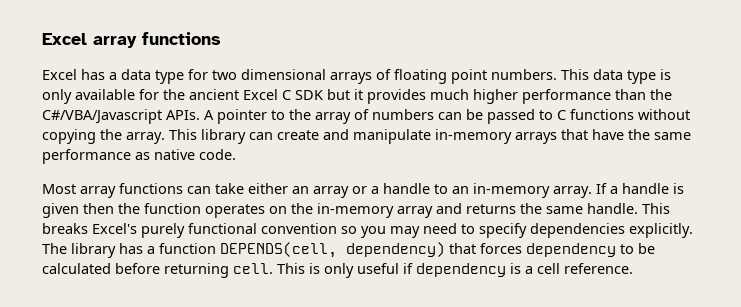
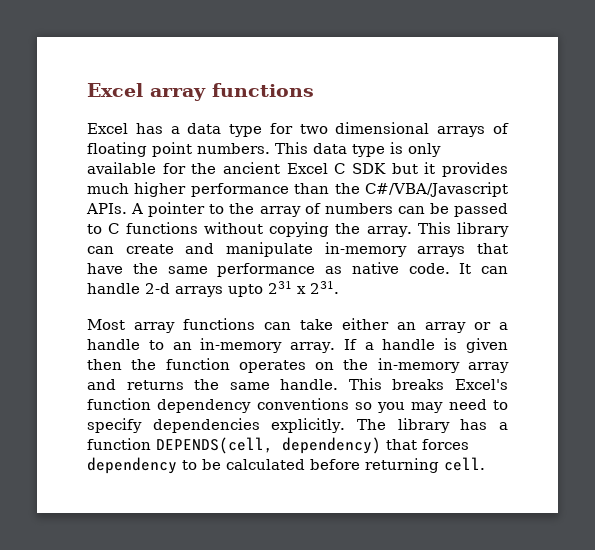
+ It can handle 2-d arrays upto 231 x 231.
- This breaks Excel's purely functional convention so you may need to specify dependencies explicitly.
+ This breaks Excel's function dependency conventions so you may need to specify dependencies explicitly.
- This is only useful if dependency is a cell reference.

